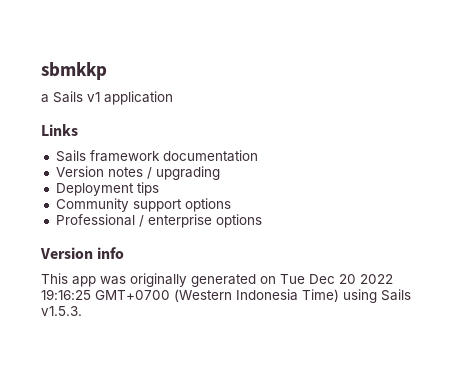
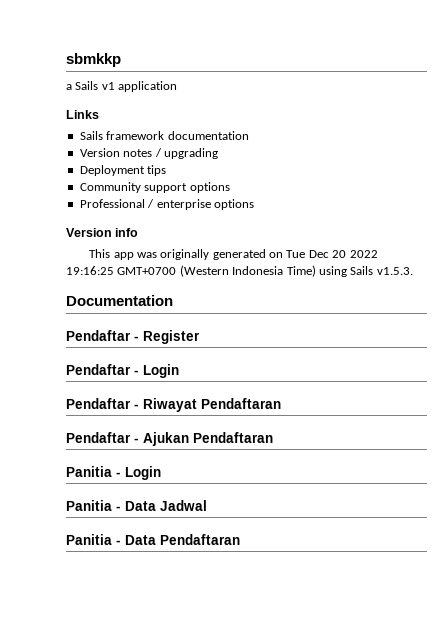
+ Documentation
+ Pendaftar - Register
+ Pendaftar - Login
+ Pendaftar - Riwayat Pendaftaran
+ Pendaftar - Ajukan Pendaftaran
+ Panitia - Login
+ Panitia - Data Jadwal
+ Panitia - Data Pendaftaran

